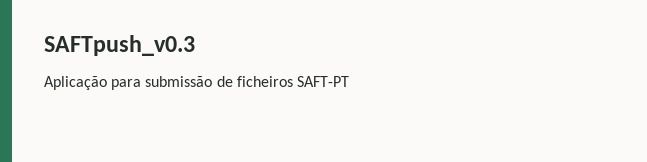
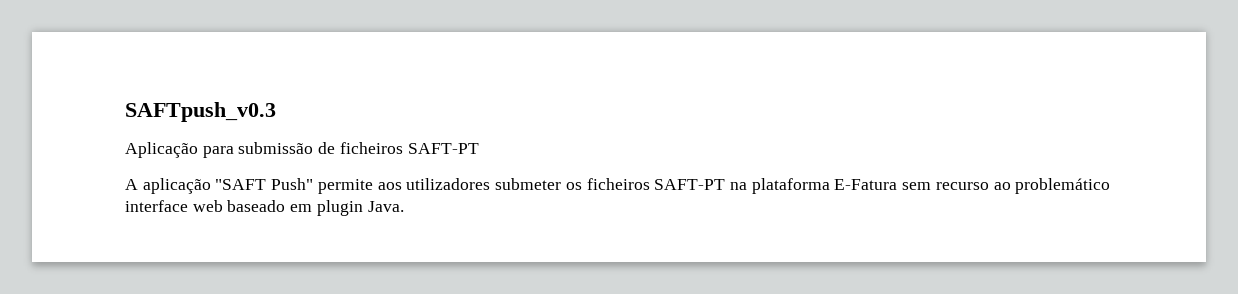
+ A aplicação "SAFT Push" permite aos utilizadores submeter os ficheiros SAFT-PT na plataforma E-Fatura sem recurso ao problemático interface web baseado em plugin Java.

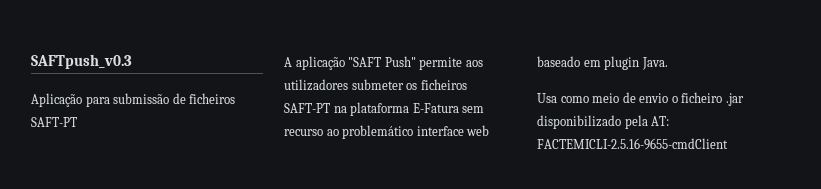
+ Usa como meio de envio o ficheiro .jar disponibilizado pela AT: FACTEMICLI-2.5.16-9655-cmdClient

